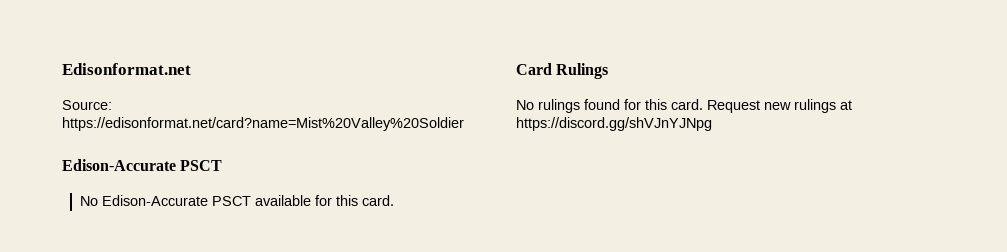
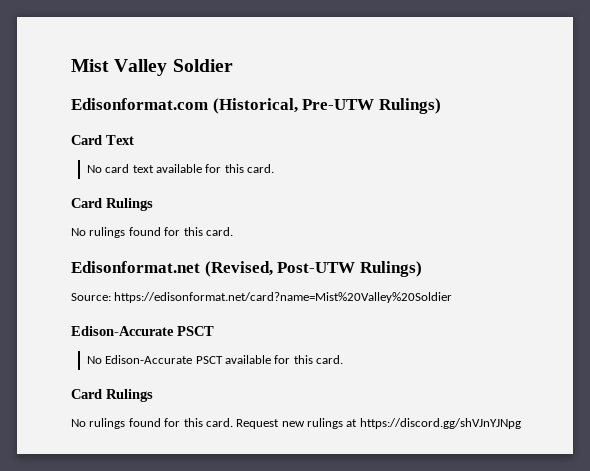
- Edisonformat.net
+ Mist Valley Soldier
+ Edisonformat.com (Historical, Pre-UTW Rulings)
+ Card Text
+ No card text available for this card.
+ Card Rulings
+ No rulings found for this card.
+ Edisonformat.net (Revised, Post-UTW Rulings)

